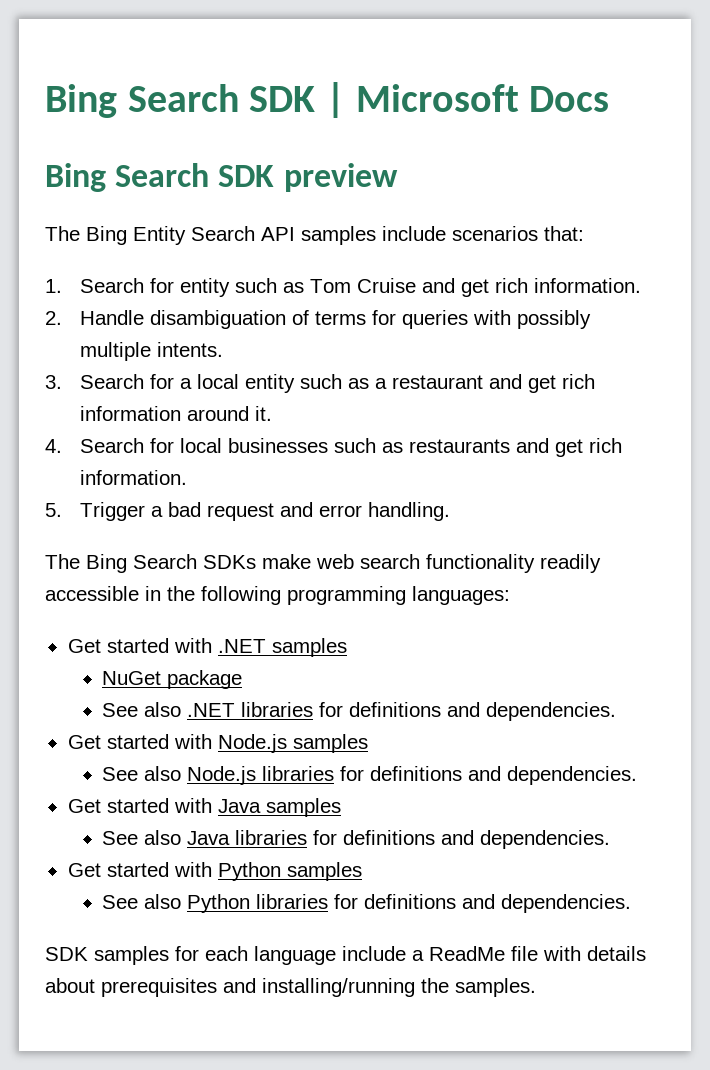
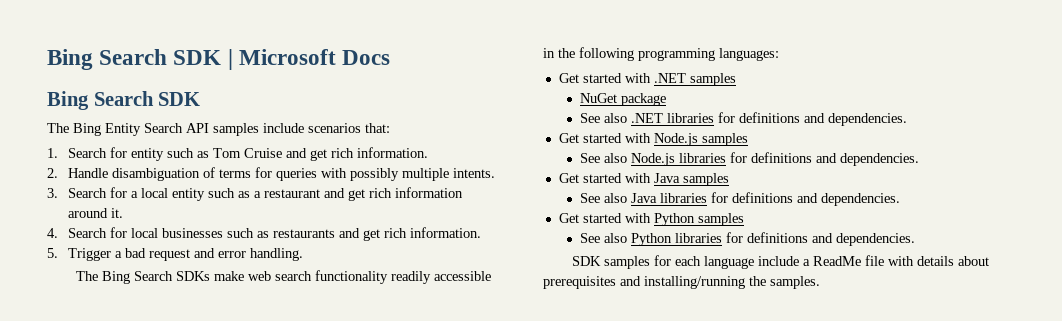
  Bing Search SDK | Microsoft Docs
- Bing Search SDK preview
+ Bing Search SDK

